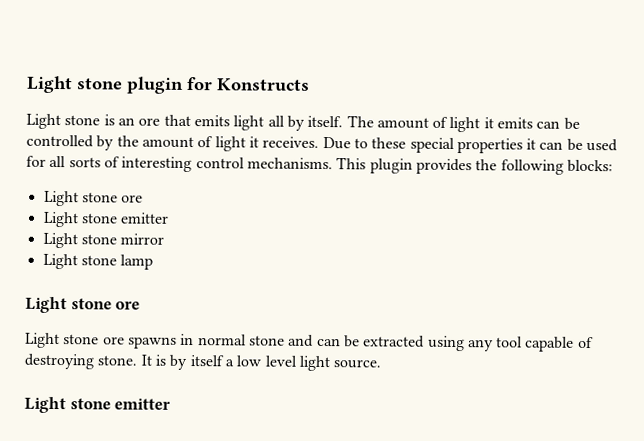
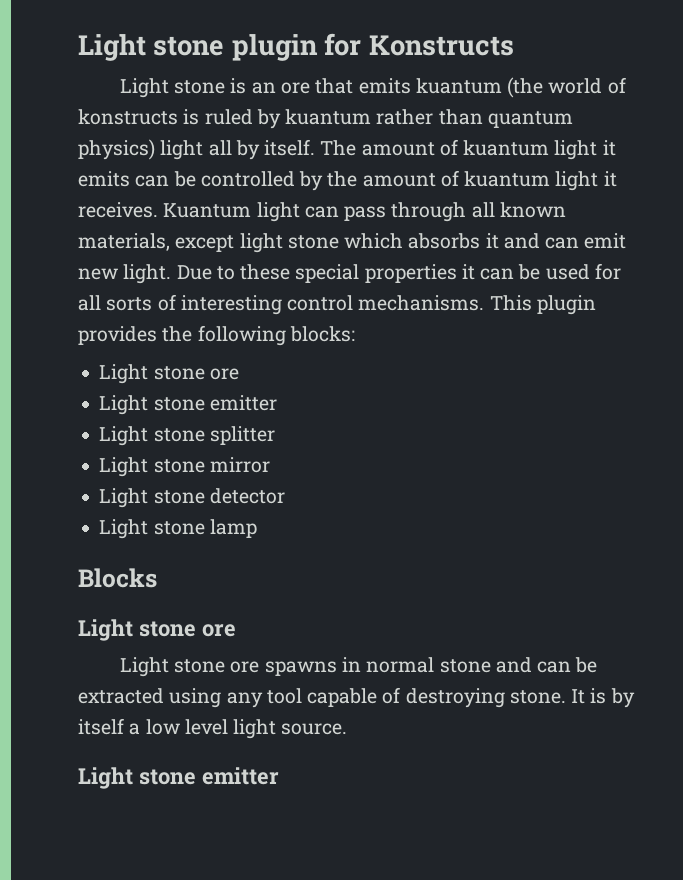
- Light stone is an ore that emits light all by itself.
+ Light stone is an ore that emits kuantum (the world of konstructs is ruled by kuantum rather than quantum physics) light all by itself.
- The amount of light it emits can be controlled by the amount of light it receives.
+ The amount of kuantum light it emits can be controlled by the amount of kuantum light it receives.
+ Kuantum light can pass through all known materials, except light stone which absorbs it and can emit new light.
+ Light stone splitter
+ Light stone detector
+ Blocks

